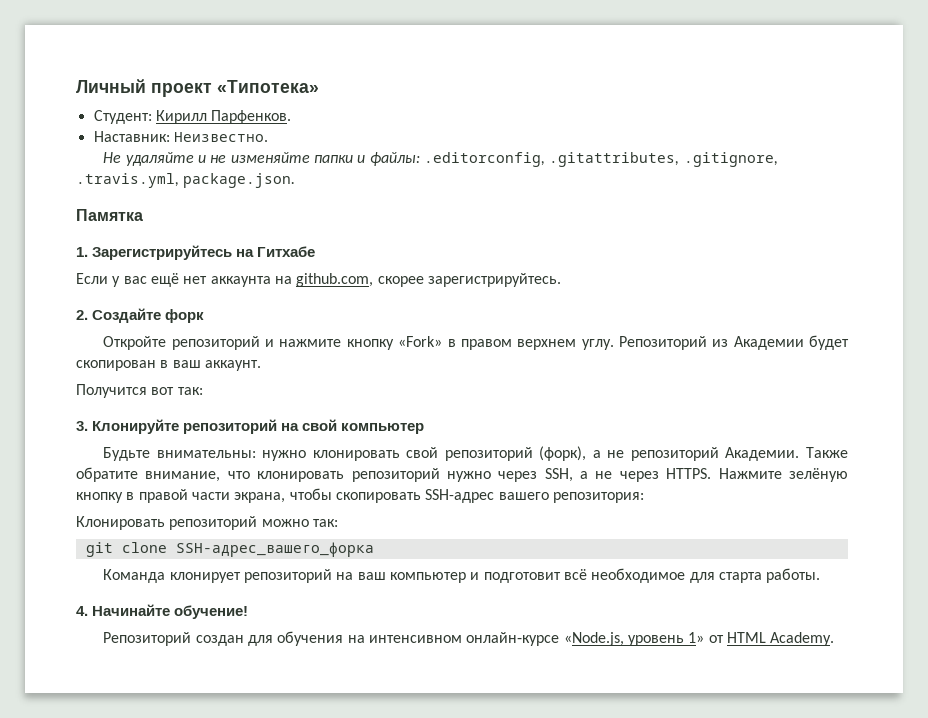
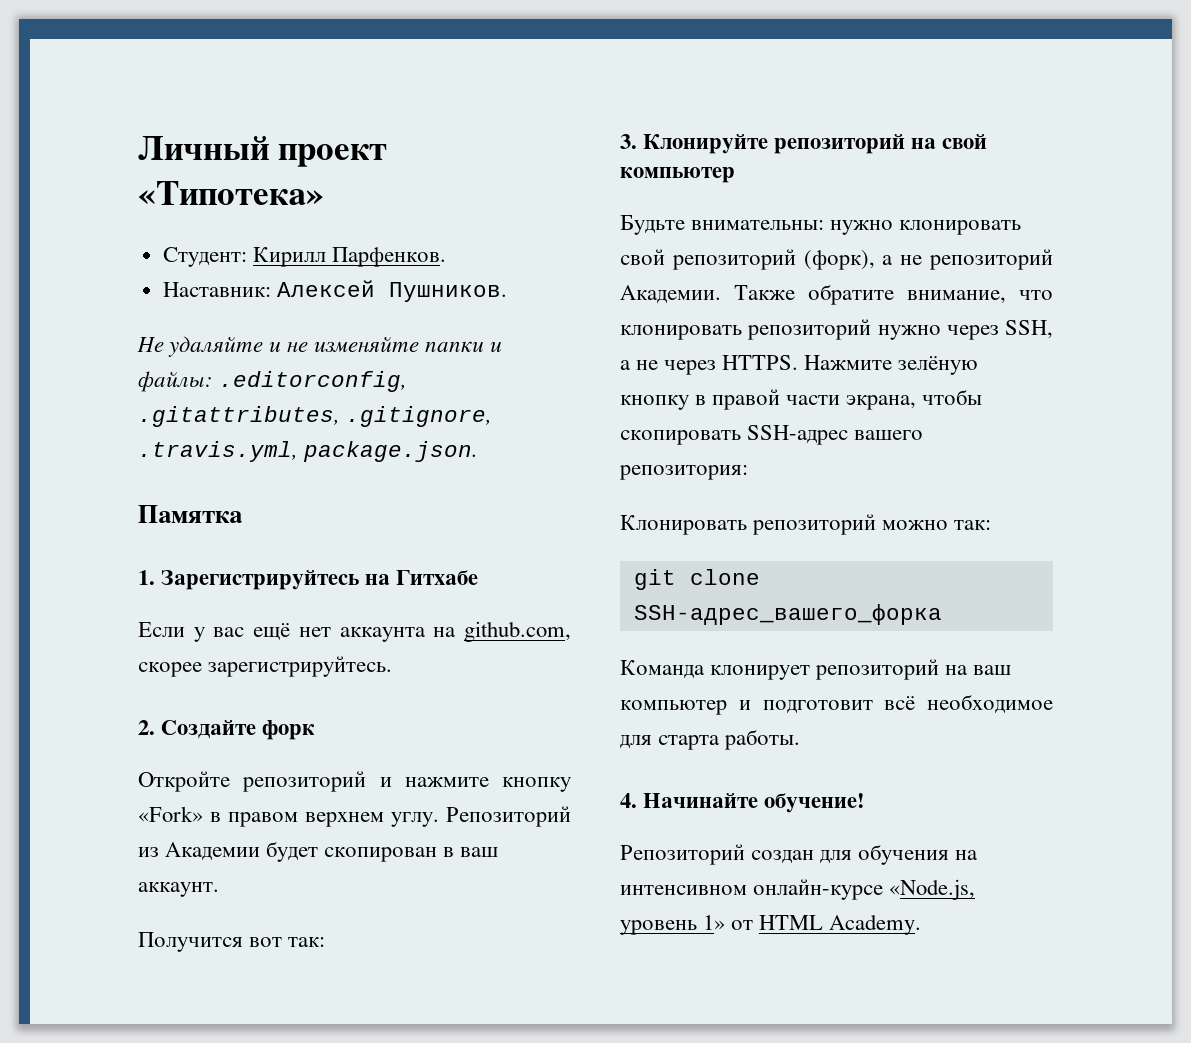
- Наставник: Неизвестно.
+ Наставник: Алексей Пушников.

